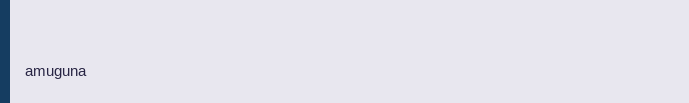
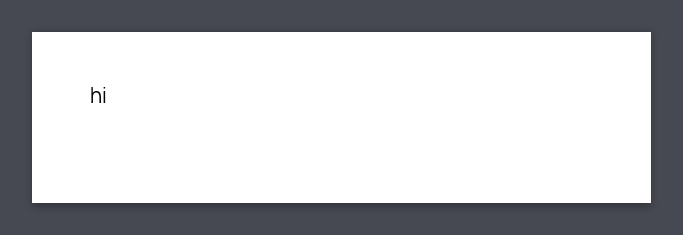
- amuguna
+ hi

